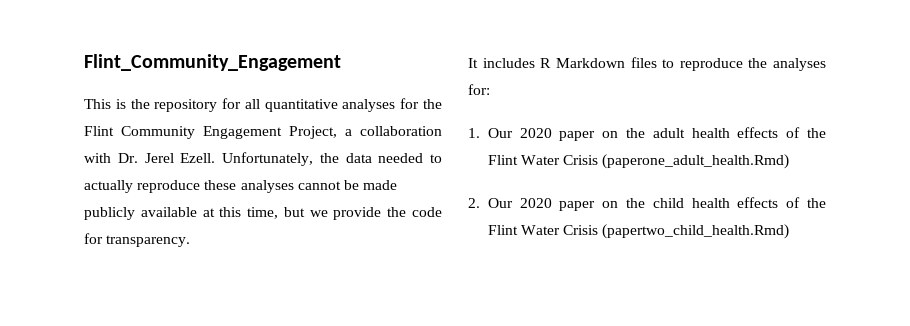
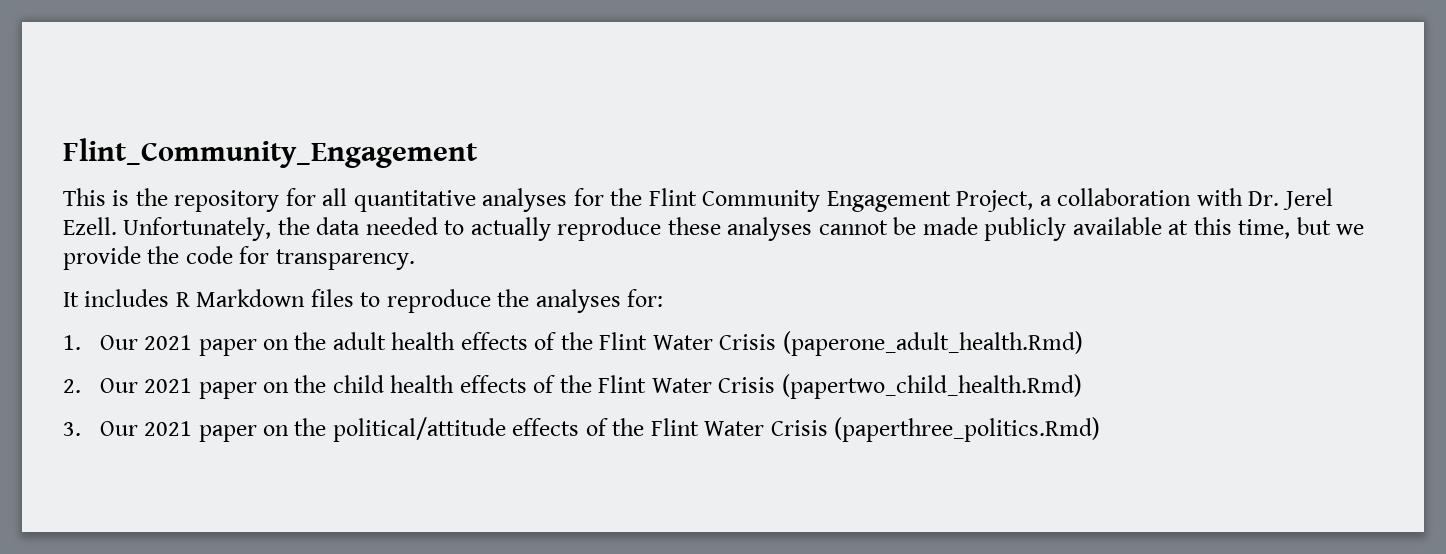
- 1. Our 2020 paper on the adult health effects of the Flint Water Crisis (paperone_adult_health.Rmd)
+ 1. Our 2021 paper on the adult health effects of the Flint Water Crisis (paperone_adult_health.Rmd)
- 2. Our 2020 paper on the child health effects of the Flint Water Crisis (papertwo_child_health.Rmd)
+ 2. Our 2021 paper on the child health effects of the Flint Water Crisis (papertwo_child_health.Rmd)
+ 3. Our 2021 paper on the political/attitude effects of the Flint Water Crisis (paperthree_politics.Rmd)

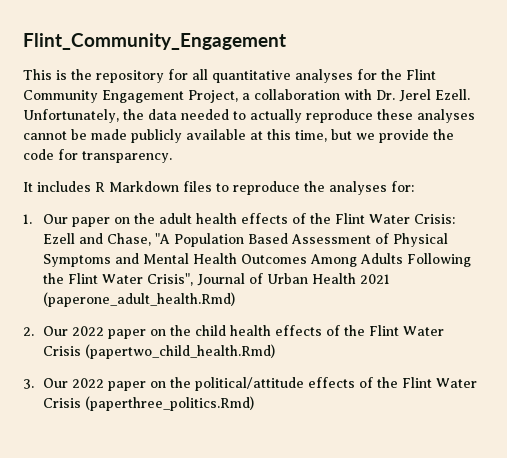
- 1. Our 2021 paper on the adult health effects of the Flint Water Crisis (paperone_adult_health.Rmd)
+ 1. Our paper on the adult health effects of the Flint Water Crisis: Ezell and Chase, "A Population Based Assessment of Physical Symptoms and Mental Health Outcomes Among Adults Following the Flint Water Crisis", Journal of Urban Health 2021 (paperone_adult_health.Rmd)
- 2. Our 2021 paper on the child health effects of the Flint Water Crisis (papertwo_child_health.Rmd)
+ 2. Our 2022 paper on the child health effects of the Flint Water Crisis (papertwo_child_health.Rmd)
- 3. Our 2021 paper on the political/attitude effects of the Flint Water Crisis (paperthree_politics.Rmd)
+ 3. Our 2022 paper on the political/attitude effects of the Flint Water Crisis (paperthree_politics.Rmd)

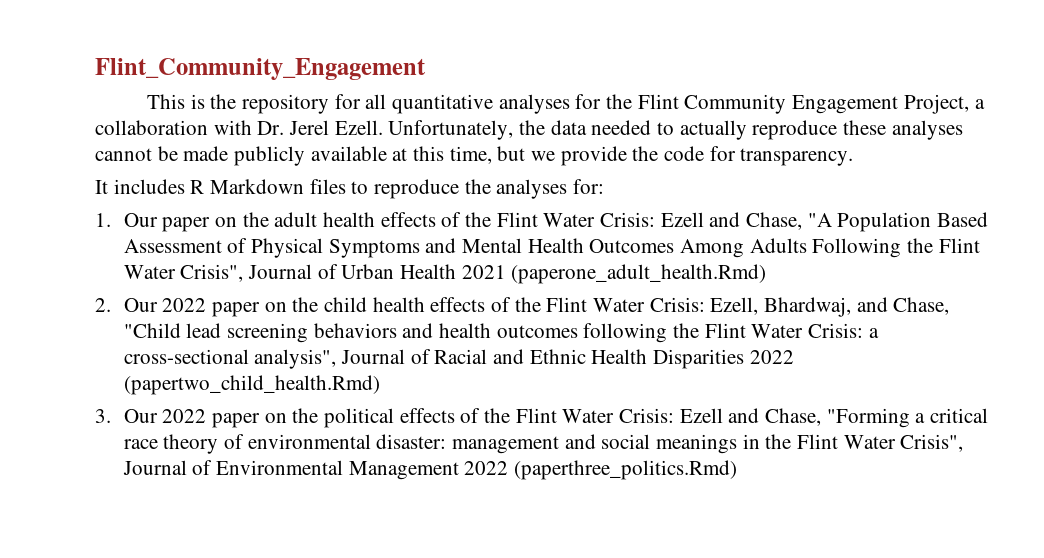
- 2. Our 2022 paper on the child health effects of the Flint Water Crisis (papertwo_child_health.Rmd)
+ 2. Our 2022 paper on the child health effects of the Flint Water Crisis: Ezell, Bhardwaj, and Chase, "Child lead screening behaviors and health outcomes following the Flint Water Crisis: a cross-sectional analysis", Journal of Racial and Ethnic Health Disparities 2022 (papertwo_child_health.Rmd)
- 3. Our 2022 paper on the political/attitude effects of the Flint Water Crisis (paperthree_politics.Rmd)
+ 3. Our 2022 paper on the political effects of the Flint Water Crisis: Ezell and Chase, "Forming a critical race theory of environmental disaster: management and social meanings in the Flint Water Crisis", Journal of Environmental Management 2022 (paperthree_politics.Rmd)

